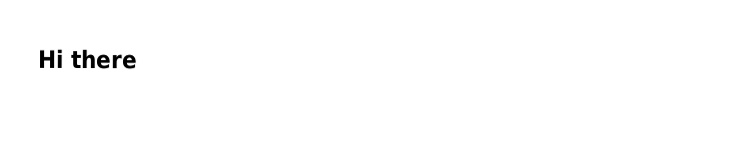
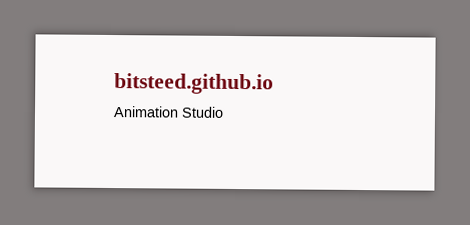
- Hi there
+ bitsteed.github.io
+ Animation Studio

